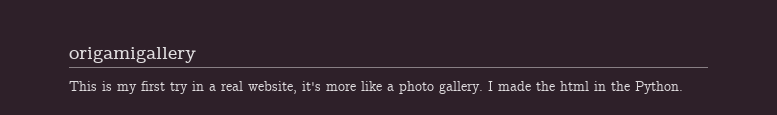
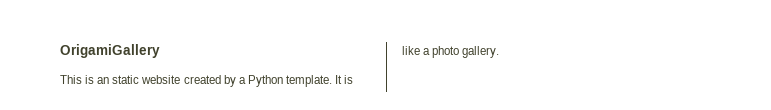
- origamigallery
+ OrigamiGallery
- This is my first try in a real website, it's more like a photo gallery. I made the html in the Python.
+ This is an static website created by a Python template. It is like a photo gallery.

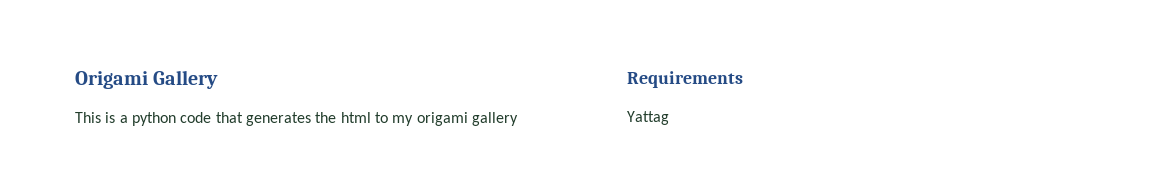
- OrigamiGallery
+ Origami Gallery
- This is an static website created by a Python template. It is like a photo gallery.
+ This is a python code that generates the html to my origami gallery
+ Requirements
+ Yattag

